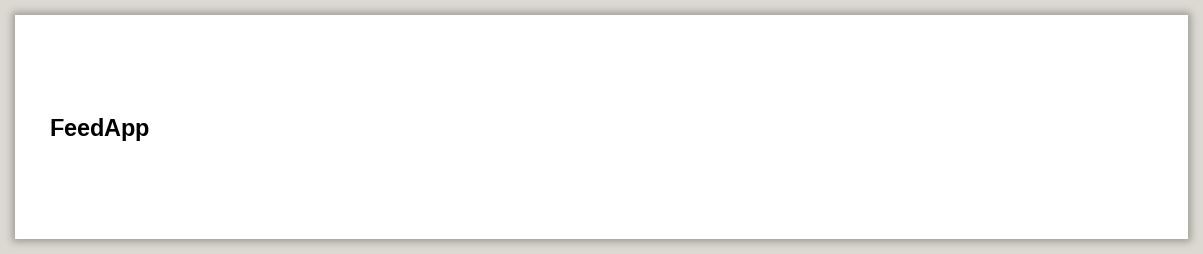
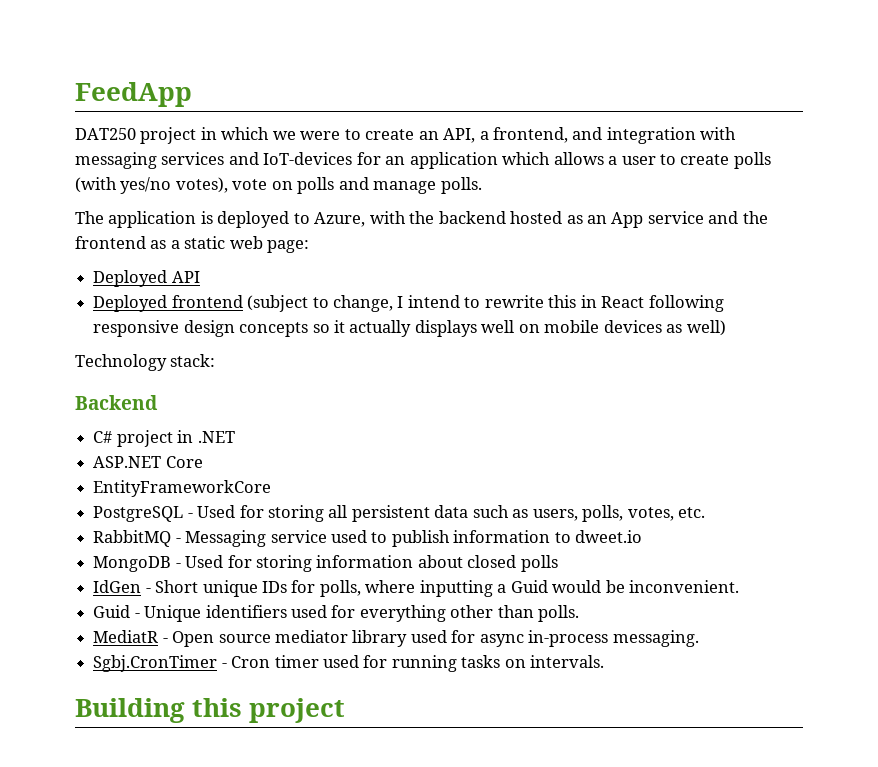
+ DAT250 project in which we were to create an API, a frontend, and integration with messaging services and IoT-devices for an application which allows a user to create polls (with yes/no votes), vote on polls and manage polls.
+ The application is deployed to Azure, with the backend hosted as an App service and the frontend as a static web page:
+ Deployed API
+ Deployed frontend (subject to change, I intend to rewrite this in React following responsive design concepts so it actually displays well on mobile devices as well)
+ Technology stack:
+ Backend
+ C# project in .NET
+ ASP.NET Core
+ EntityFrameworkCore
+ PostgreSQL - Used for storing all persistent data such as users, polls, votes, etc.
+ RabbitMQ - Messaging service used to publish information to dweet.io
+ MongoDB - Used for storing information about closed polls
+ IdGen - Short unique IDs for polls, where inputting a Guid would be inconvenient.
+ Guid - Unique identifiers used for everything other than polls.
+ MediatR - Open source mediator library used for async in-process messaging.
+ Sgbj.CronTimer - Cron timer used for running tasks on intervals.
+ Building this project

